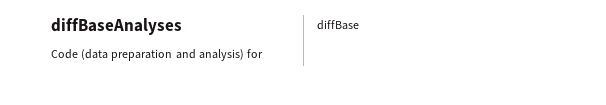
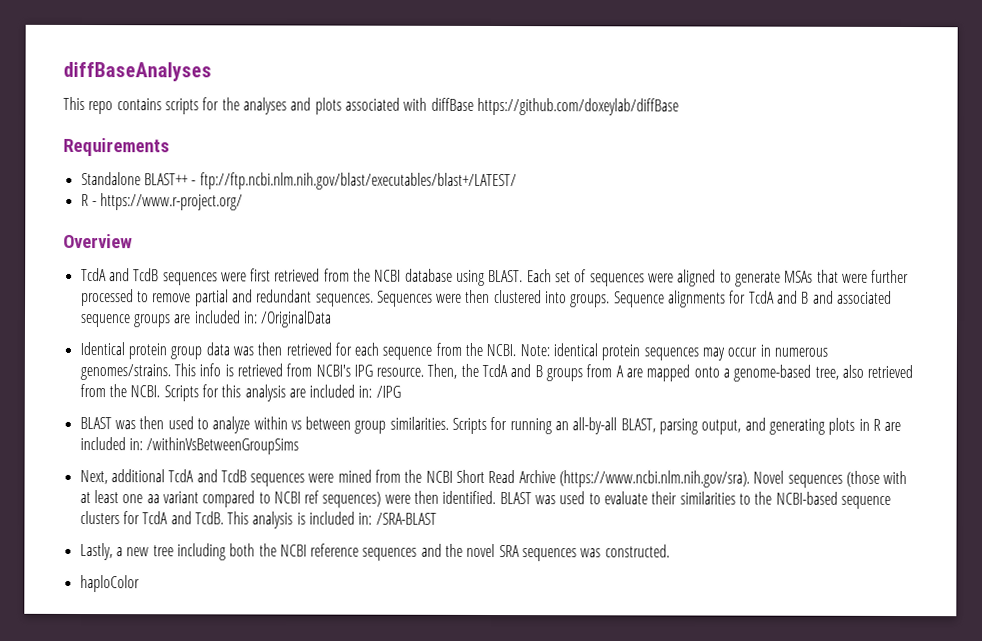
- Code (data preparation and analysis) for diffBase
+ This repo contains scripts for the analyses and plots associated with diffBase https://github.com/doxeylab/diffBase
+ Requirements
+ Standalone BLAST++ - ftp://ftp.ncbi.nlm.nih.gov/blast/executables/blast+/LATEST/
+ R - https://www.r-project.org/
+ Overview
+ TcdA and TcdB sequences were first retrieved from the NCBI database using BLAST. Each set of sequences were aligned to generate MSAs that were further processed to remove partial and redundant sequences. Sequences were then clustered into groups. Sequence alignments for TcdA and B and associated sequence groups are included in: /OriginalData
+ Identical protein group data was then retrieved for each sequence from the NCBI. Note: identical protein sequences may occur in numerous genomes/strains. This info is retrieved from NCBI's IPG resource. Then, the TcdA and B groups from A are mapped onto a genome-based tree, also retrieved from the NCBI. Scripts for this analysis are included in: /IPG
+ BLAST was then used to analyze within vs between group similarities. Scripts for running an all-by-all BLAST, parsing output, and generating plots in R are included in: /withinVsBetweenGroupSims
+ Next, additional TcdA and TcdB sequences were mined from the NCBI Short Read Archive (https://www.ncbi.nlm.nih.gov/sra). Novel sequences (those with at least one aa variant compared to NCBI ref sequences) were then identified. BLAST was used to evaluate their similarities to the NCBI-based sequence clusters for TcdA and TcdB. This analysis is included in: /SRA-BLAST
+ Lastly, a new tree including both the NCBI reference sequences and the novel SRA sequences was constructed.
+ haploColor

